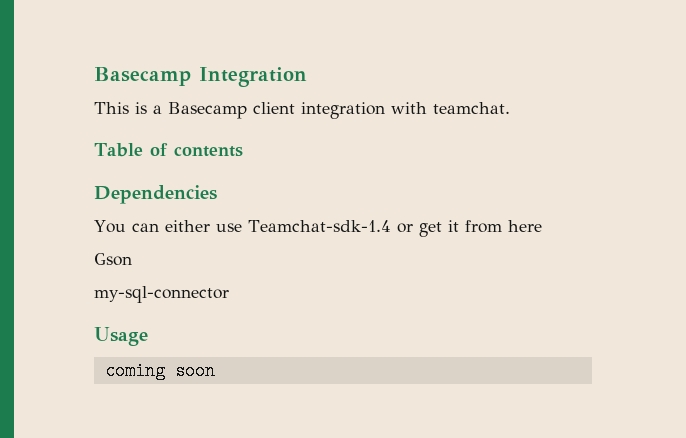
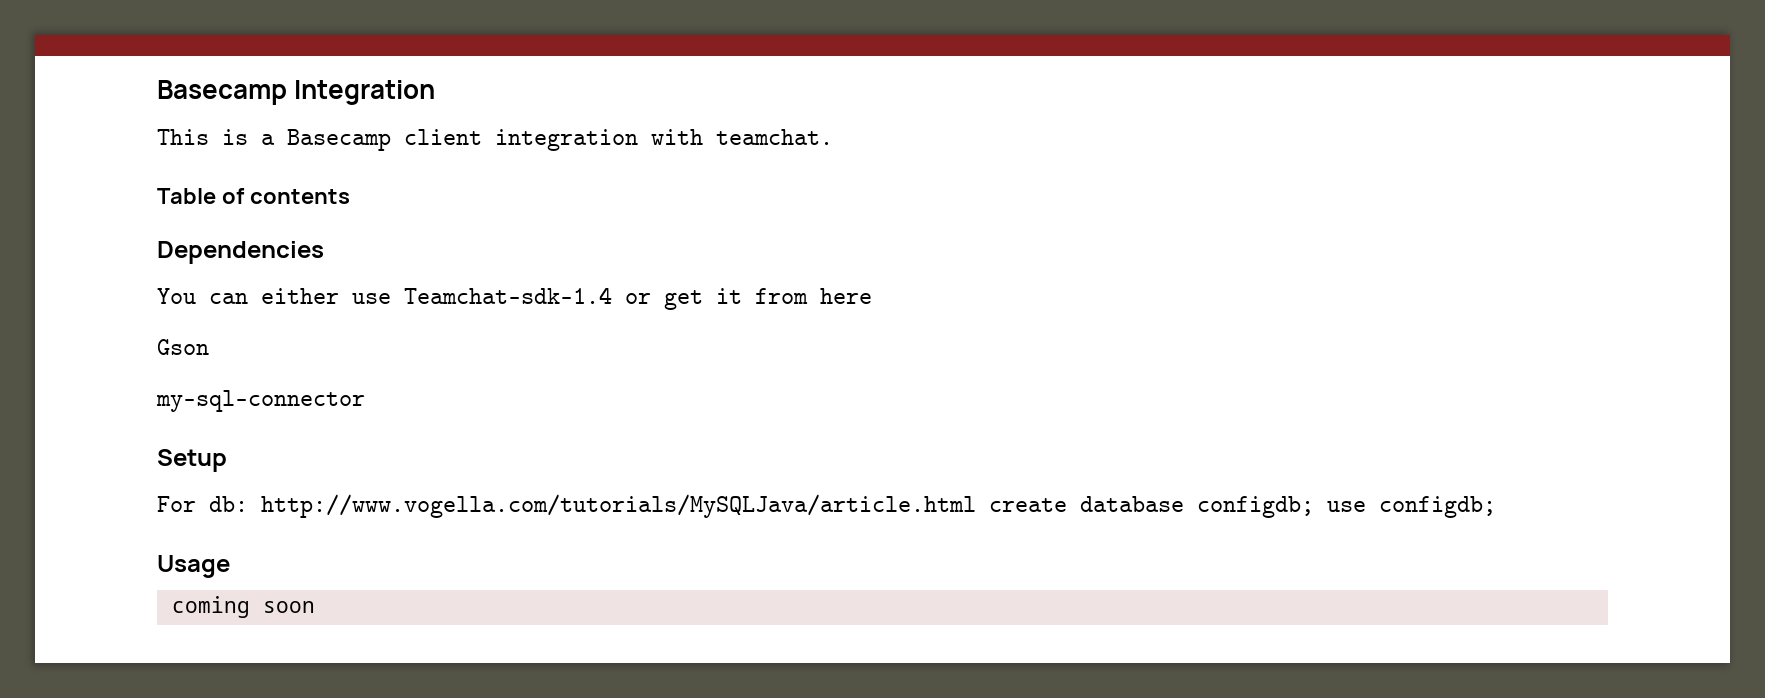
+ Setup
+ For db: http://www.vogella.com/tutorials/MySQLJava/article.html create database configdb; use configdb;

